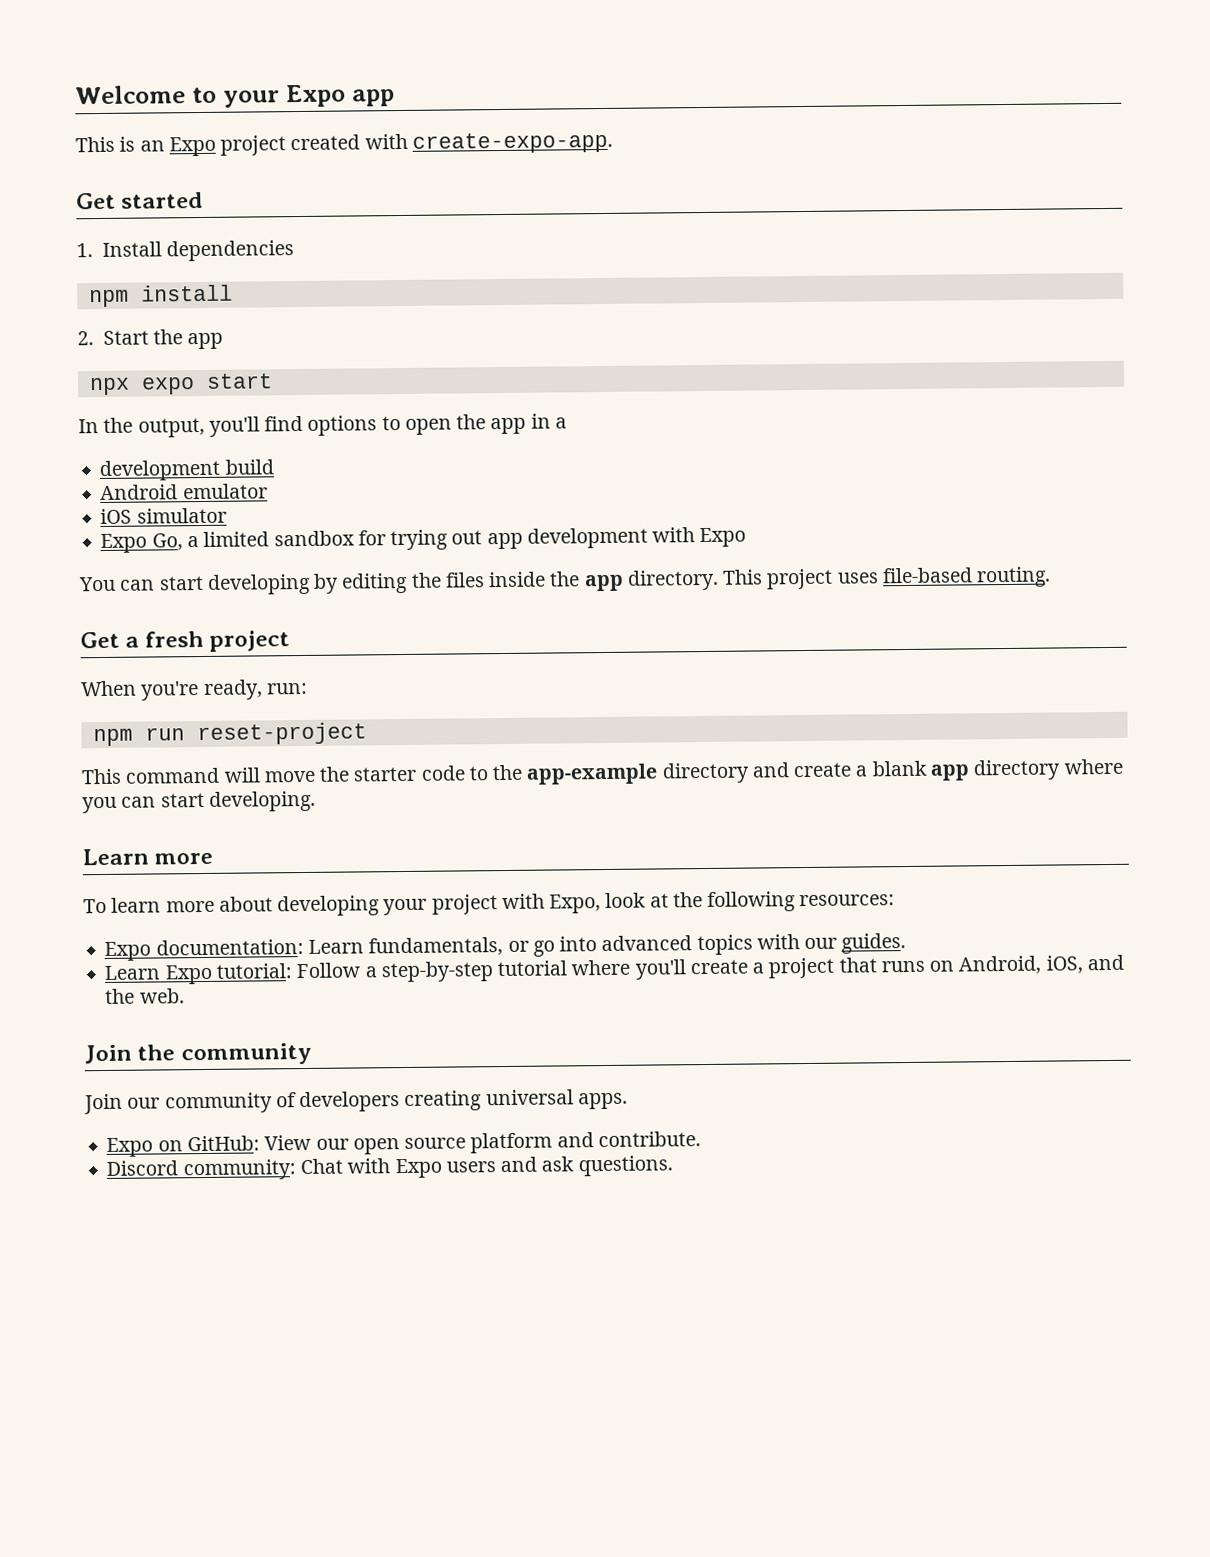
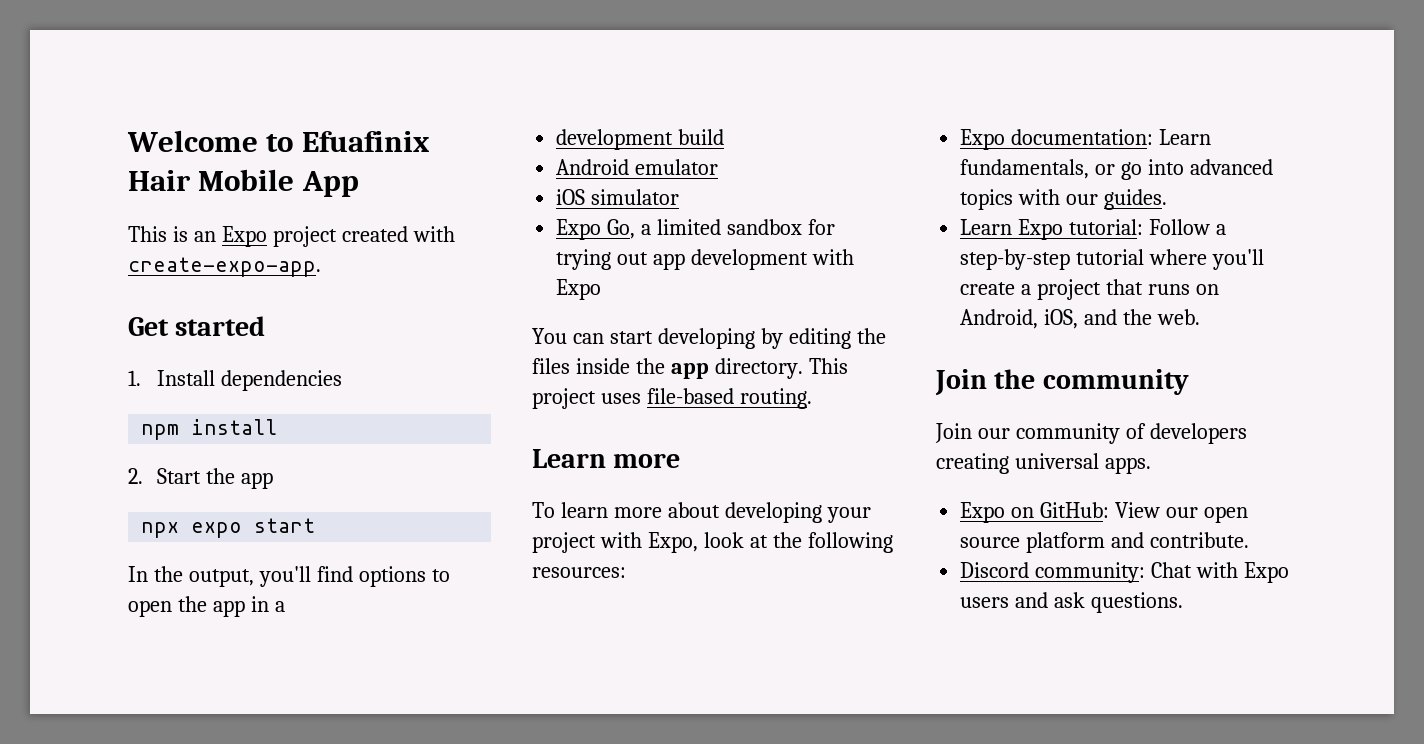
- Welcome to your Expo app
+ Welcome to Efuafinix Hair Mobile App
- Get a fresh project
- When you're ready, run:
- npm run reset-project
- This command will move the starter code to the app-example directory and create a blank app directory where you can start developing.

